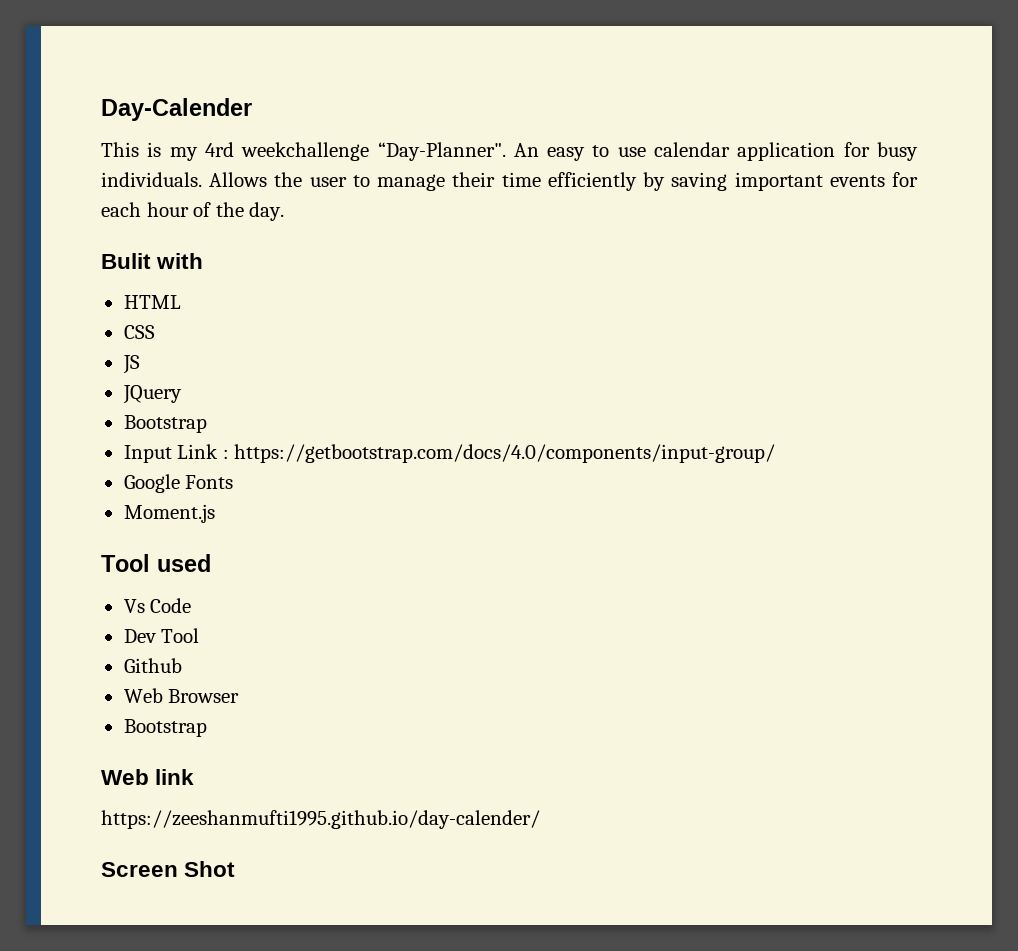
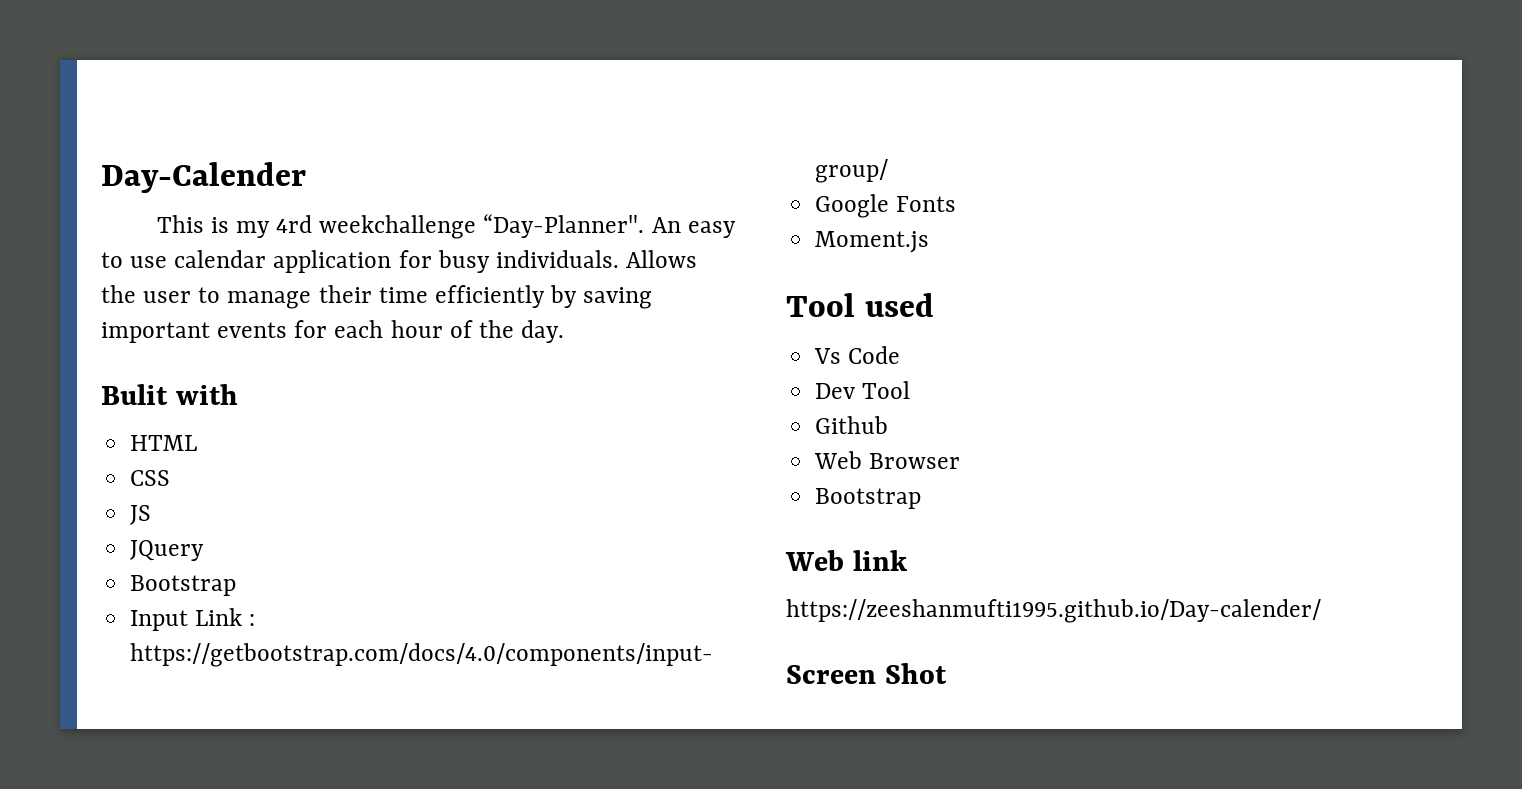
- https://zeeshanmufti1995.github.io/day-calender/
+ https://zeeshanmufti1995.github.io/Day-calender/

